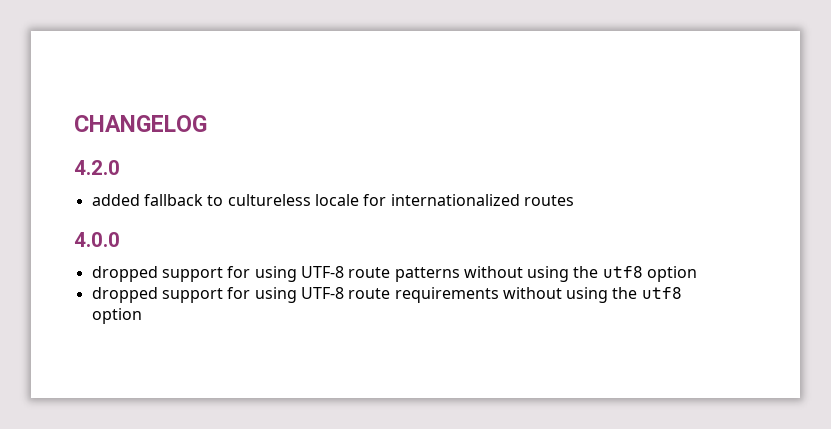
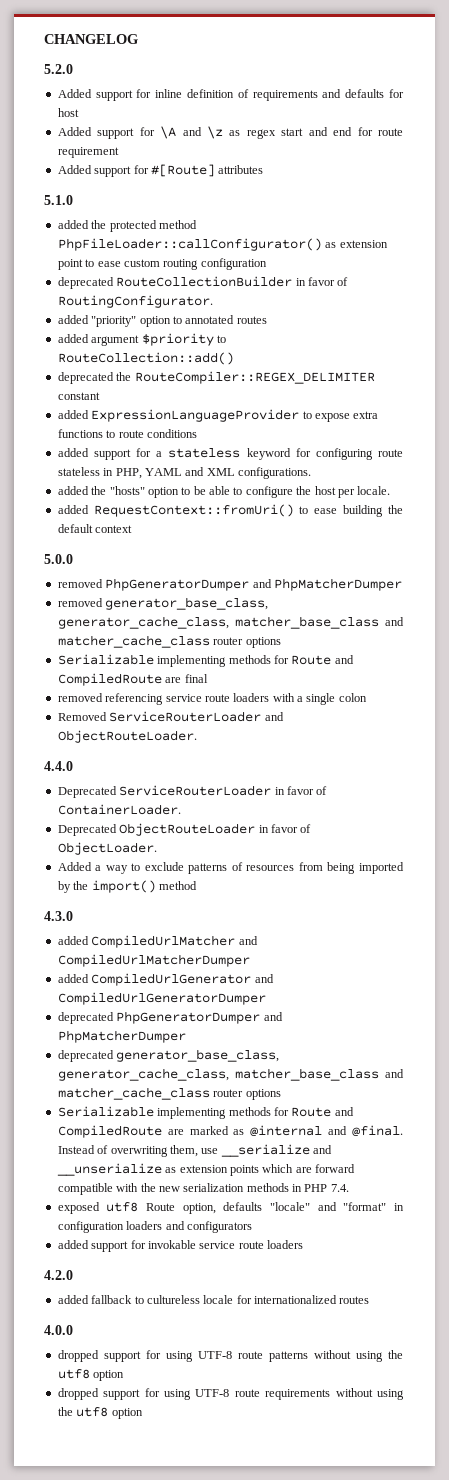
+ 5.2.0
+ Added support for inline definition of requirements and defaults for host
+ Added support for \A and \z as regex start and end for route requirement
+ Added support for #[Route] attributes
+ 5.1.0
+ added the protected method PhpFileLoader::callConfigurator() as extension point to ease custom routing configuration
+ deprecated RouteCollectionBuilder in favor of RoutingConfigurator.
+ added "priority" option to annotated routes
+ added argument $priority to RouteCollection::add()
+ deprecated the RouteCompiler::REGEX_DELIMITER constant
+ added ExpressionLanguageProvider to expose extra functions to route conditions
+ added support for a stateless keyword for configuring route stateless in PHP, YAML and XML configurations.
+ added the "hosts" option to be able to configure the host per locale.
+ added RequestContext::fromUri() to ease building the default context
+ 5.0.0
+ removed PhpGeneratorDumper and PhpMatcherDumper
+ removed generator_base_class, generator_cache_class, matcher_base_class and matcher_cache_class router options
+ Serializable implementing methods for Route and CompiledRoute are final
+ removed referencing service route loaders with a single colon
+ Removed ServiceRouterLoader and ObjectRouteLoader.
+ 4.4.0
+ Deprecated ServiceRouterLoader in favor of ContainerLoader.
+ Deprecated ObjectRouteLoader in favor of ObjectLoader.
+ Added a way to exclude patterns of resources from being imported by the import() method
+ 4.3.0
+ added CompiledUrlMatcher and CompiledUrlMatcherDumper
+ added CompiledUrlGenerator and CompiledUrlGeneratorDumper
+ deprecated PhpGeneratorDumper and PhpMatcherDumper
+ deprecated generator_base_class, generator_cache_class, matcher_base_class and matcher_cache_class router options
+ Serializable implementing methods for Route and CompiledRoute are marked as @internal and @final. Instead of overwriting them, use __serialize and __unserialize as extension points which are forward compatible with the new serialization methods in PHP 7.4.
+ exposed utf8 Route option, defaults "locale" and "format" in configuration loaders and configurators
+ added support for invokable service route loaders

